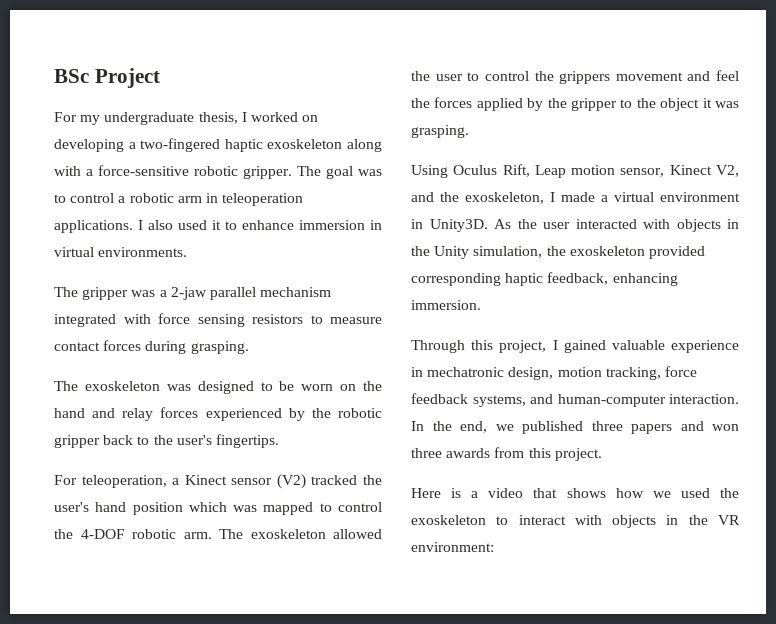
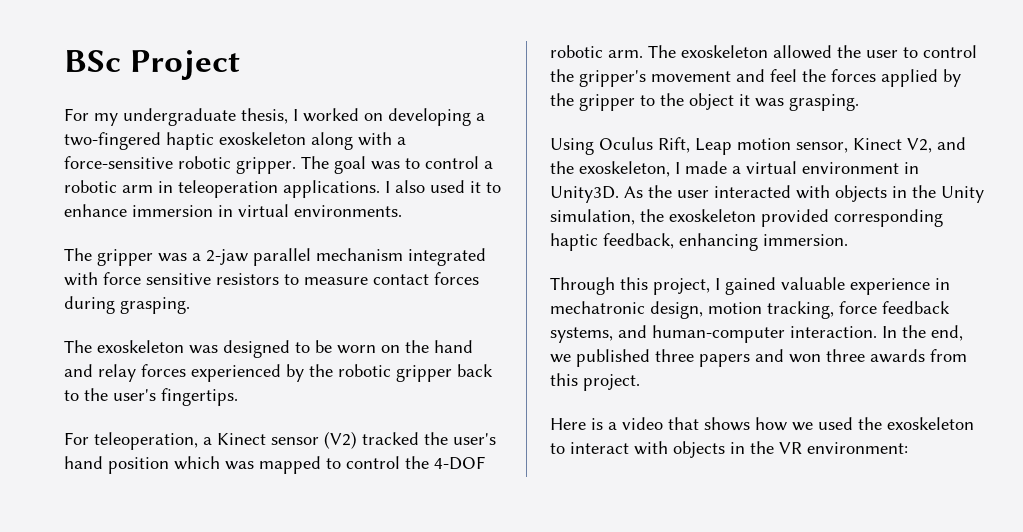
- The gripper was a 2-jaw parallel mechanism integrated with force sensing resistors to measure contact forces during grasping.
+ The gripper was a 2-jaw parallel mechanism integrated with force sensitive resistors to measure contact forces during grasping.
- The exoskeleton allowed the user to control the grippers movement and feel the forces applied by the gripper to the object it was grasping.
+ The exoskeleton allowed the user to control the gripper's movement and feel the forces applied by the gripper to the object it was grasping.

